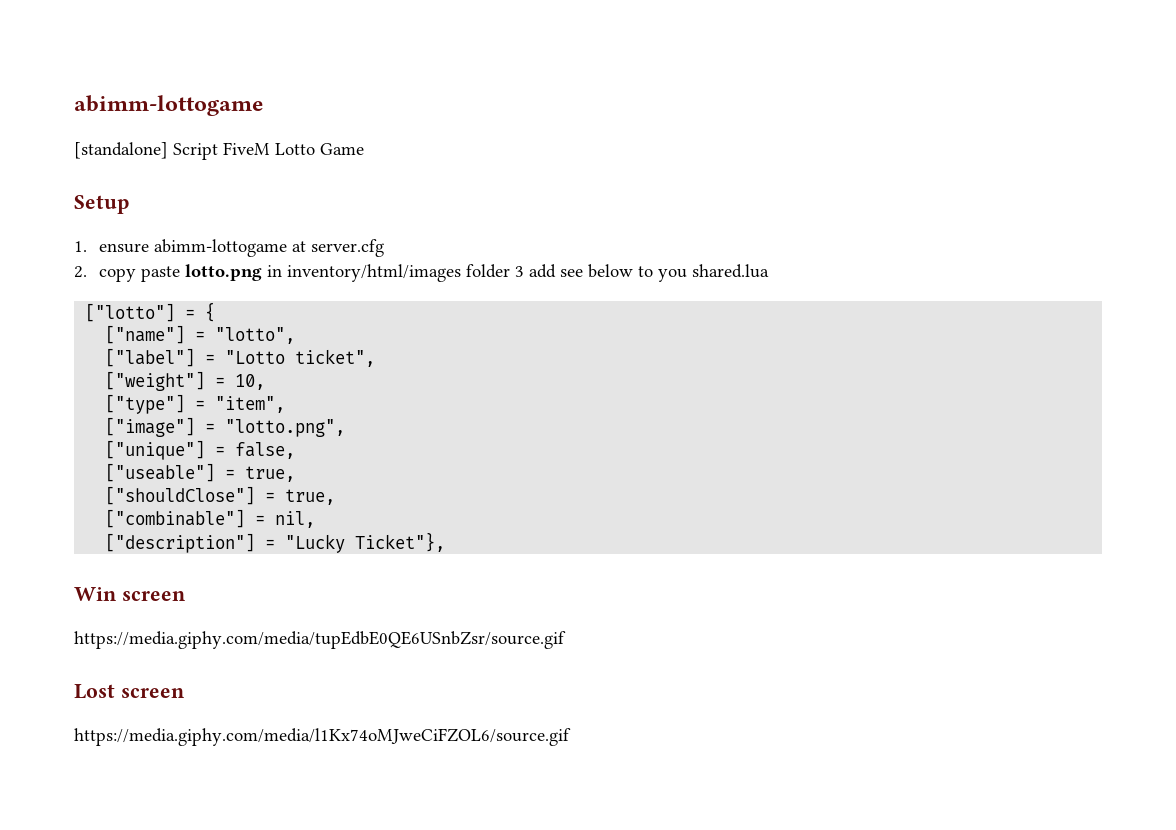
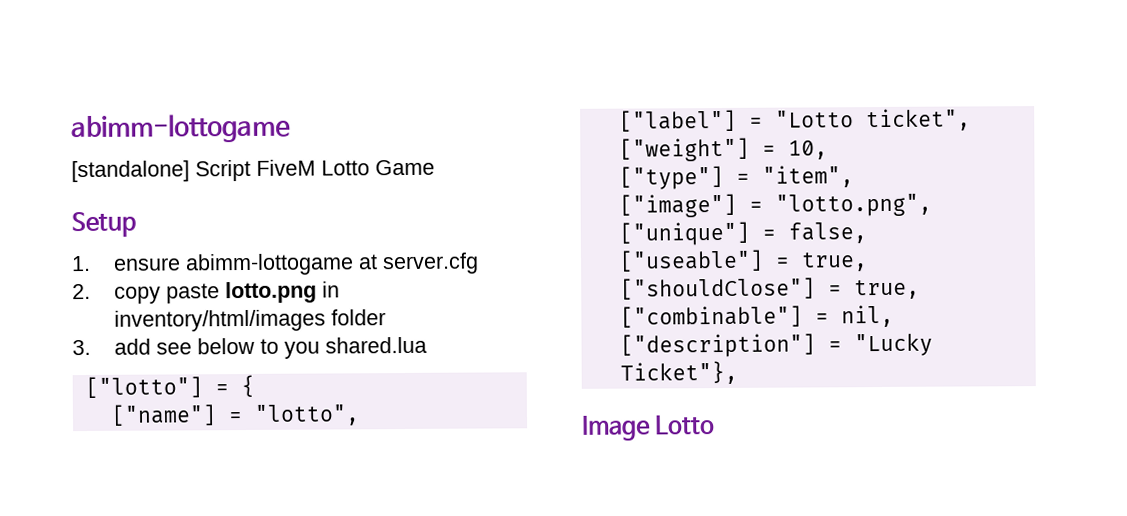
- 2. copy paste lotto.png in inventory/html/images folder 3 add see below to you shared.lua
+ 2. copy paste lotto.png in inventory/html/images folder
+ 3. add see below to you shared.lua
- Win screen
- https://media.giphy.com/media/tupEdbE0QE6USnbZsr/source.gif
- Lost screen
- https://media.giphy.com/media/l1Kx74oMJweCiFZOL6/source.gif
+ Image Lotto

